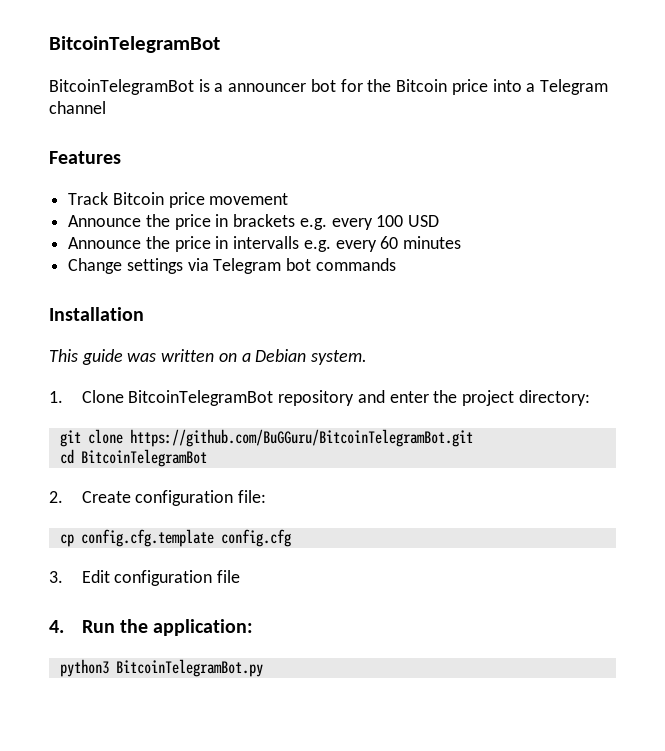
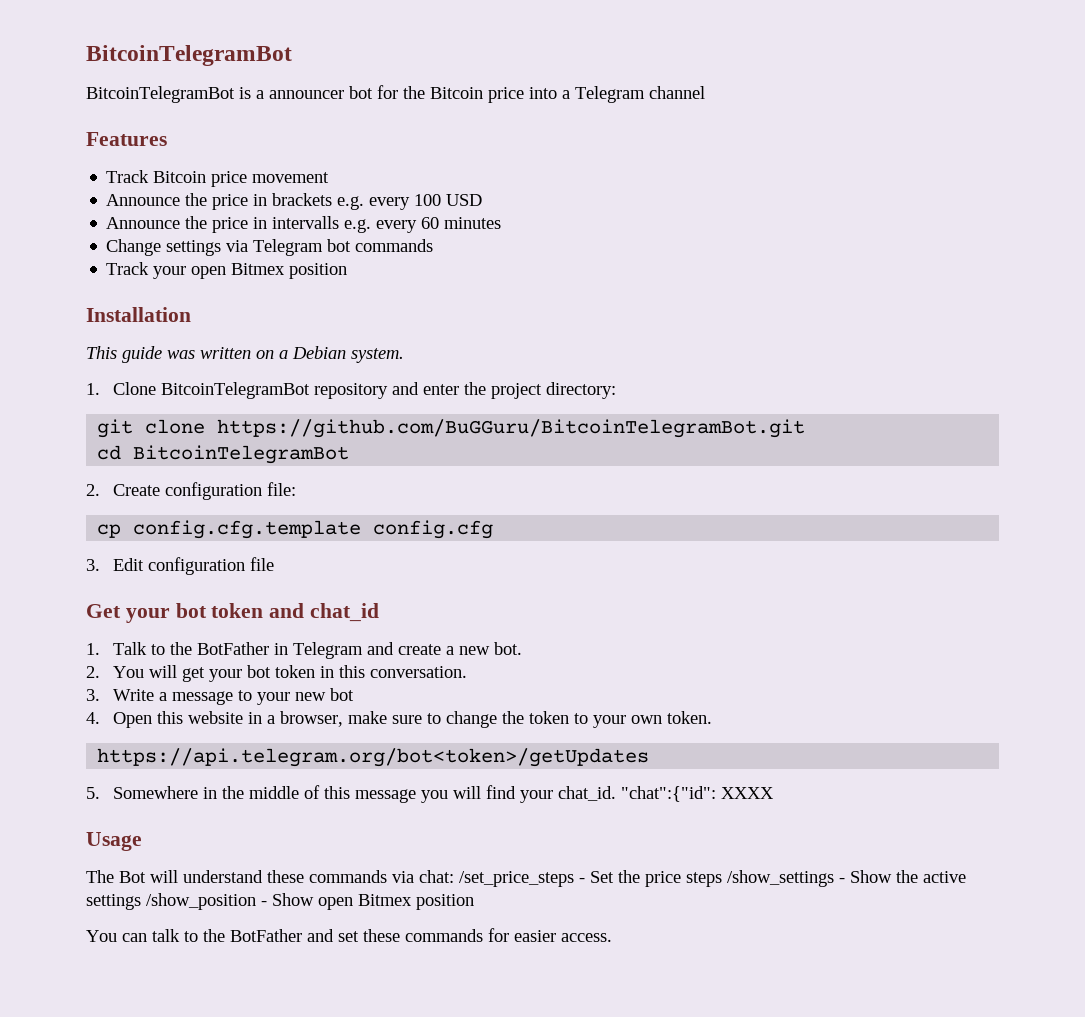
+ Track your open Bitmex position
- 4. Run the application:
- python3 BitcoinTelegramBot.py
+ Get your bot token and chat_id
+ 1. Talk to the BotFather in Telegram and create a new bot.
+ 2. You will get your bot token in this conversation.
+ 3. Write a message to your new bot
+ 4. Open this website in a browser, make sure to change the token to your own token.
+ https://api.telegram.org/bot<token>/getUpdates
+ 5. Somewhere in the middle of this message you will find your chat_id. "chat":{"id": XXXX
+ Usage
+ The Bot will understand these commands via chat: /set_price_steps - Set the price steps /show_settings - Show the active settings /show_position - Show open Bitmex position
+ You can talk to the BotFather and set these commands for easier access.

